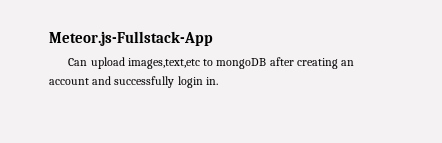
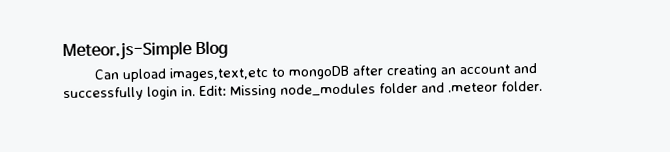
- Meteor.js-Fullstack-App
+ Meteor.js-Simple Blog
+ Edit: Missing node_modules folder and .meteor folder.

